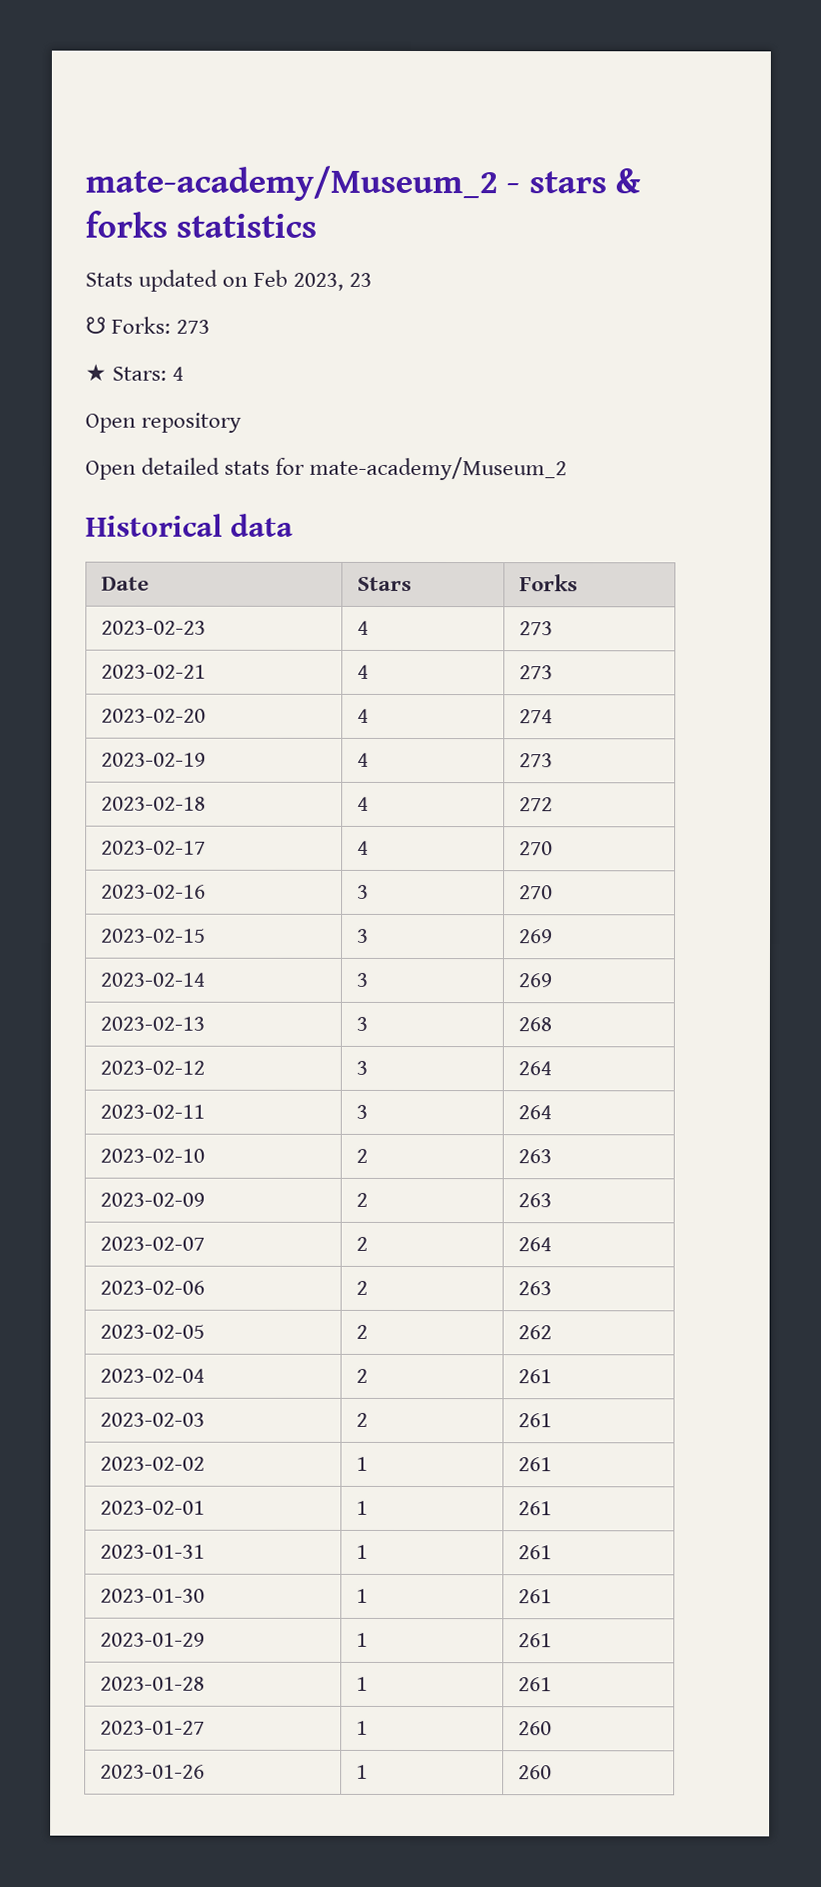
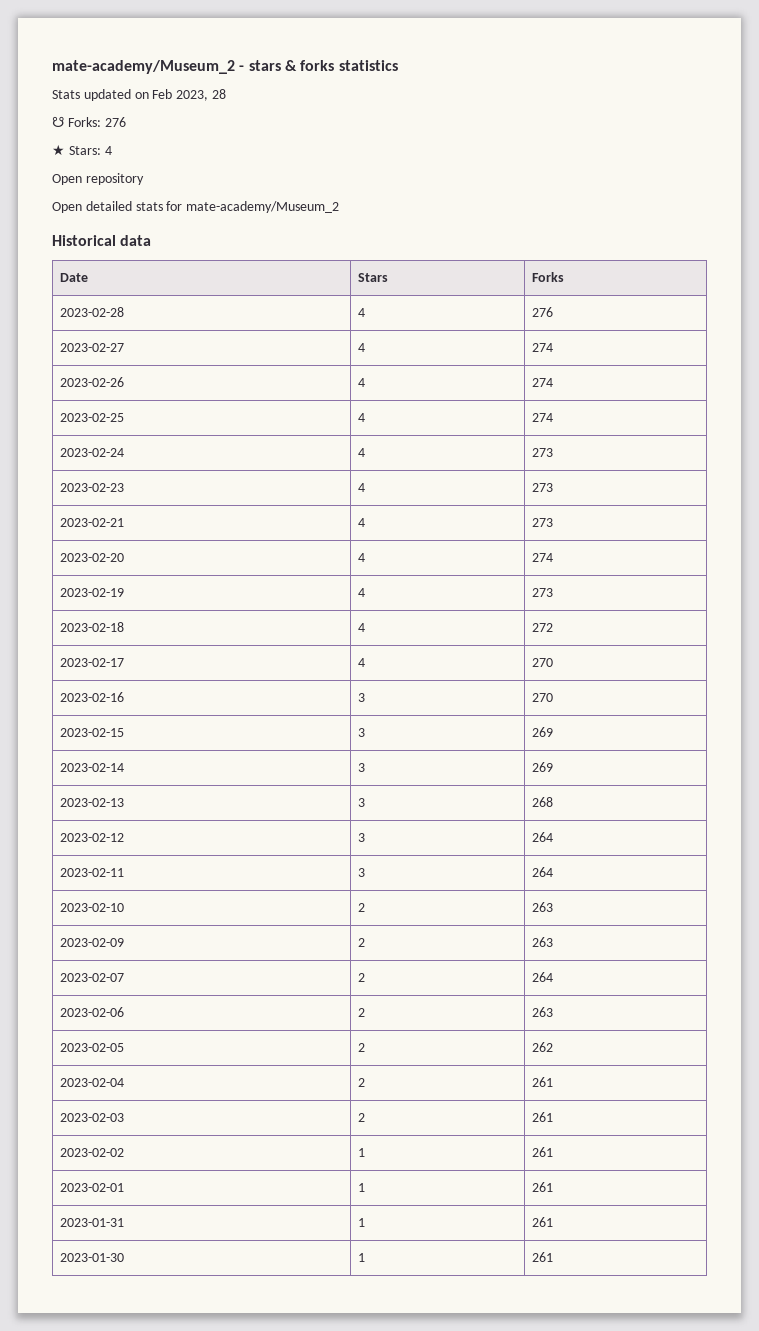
- Stats updated on Feb 2023, 23
+ Stats updated on Feb 2023, 28
- ☋ Forks: 273
+ ☋ Forks: 276
+ 2023-02-28 | 4 | 276
+ 2023-02-27 | 4 | 274
+ 2023-02-26 | 4 | 274
+ 2023-02-25 | 4 | 274
+ 2023-02-24 | 4 | 273
- 2023-01-29 | 1 | 261
- 2023-01-28 | 1 | 261
- 2023-01-27 | 1 | 260
- 2023-01-26 | 1 | 260

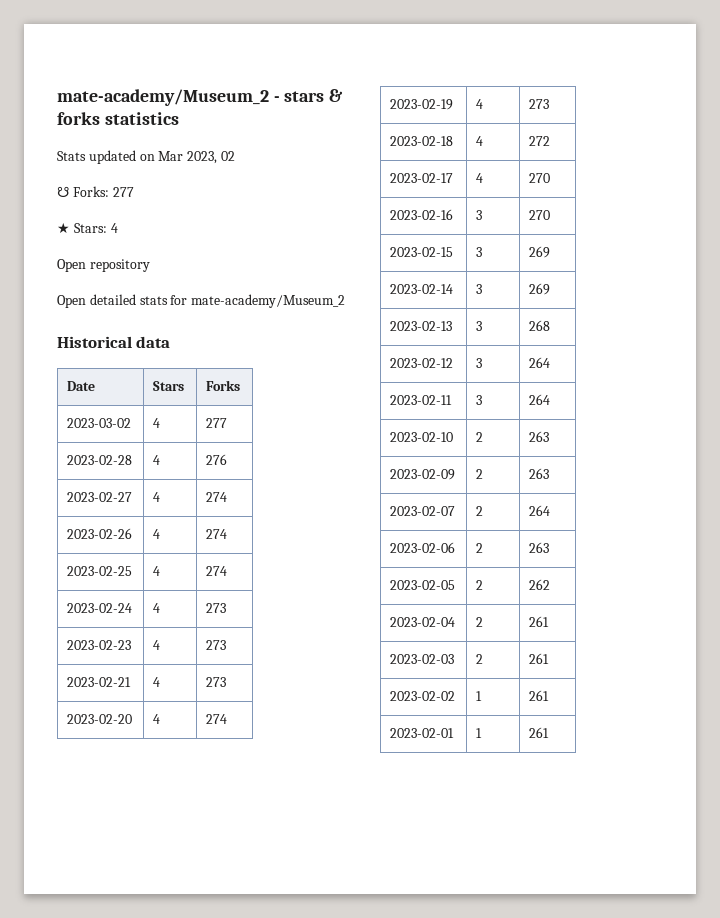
- Stats updated on Feb 2023, 28
+ Stats updated on Mar 2023, 02
- ☋ Forks: 276
+ ☋ Forks: 277
+ 2023-03-02 | 4 | 277
- 2023-01-31 | 1 | 261
- 2023-01-30 | 1 | 261

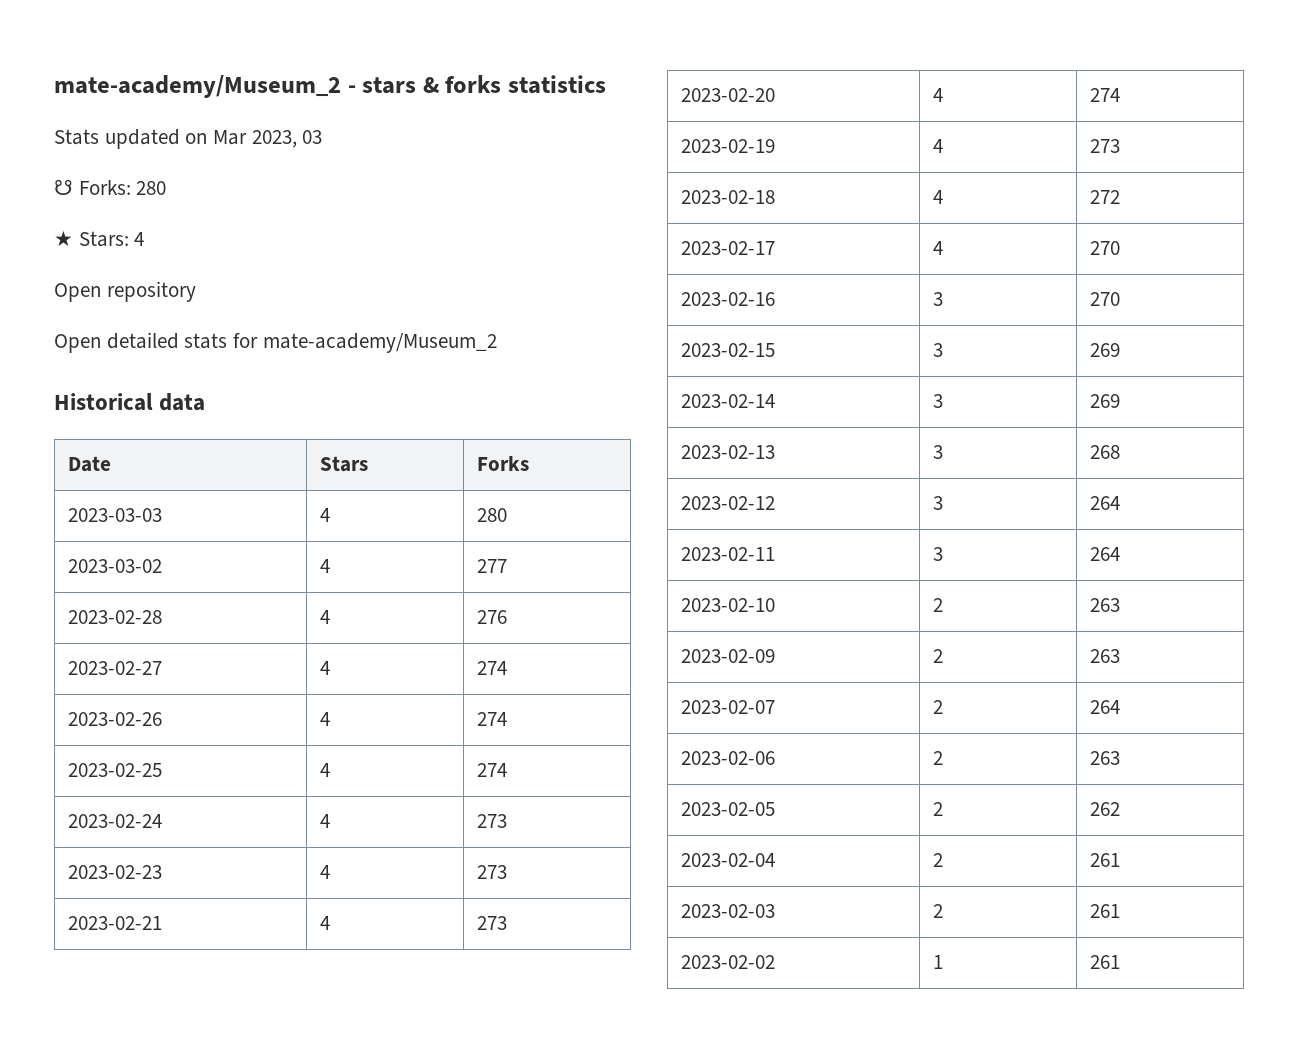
- Stats updated on Mar 2023, 02
+ Stats updated on Mar 2023, 03
- ☋ Forks: 277
+ ☋ Forks: 280
+ 2023-03-03 | 4 | 280
- 2023-02-01 | 1 | 261

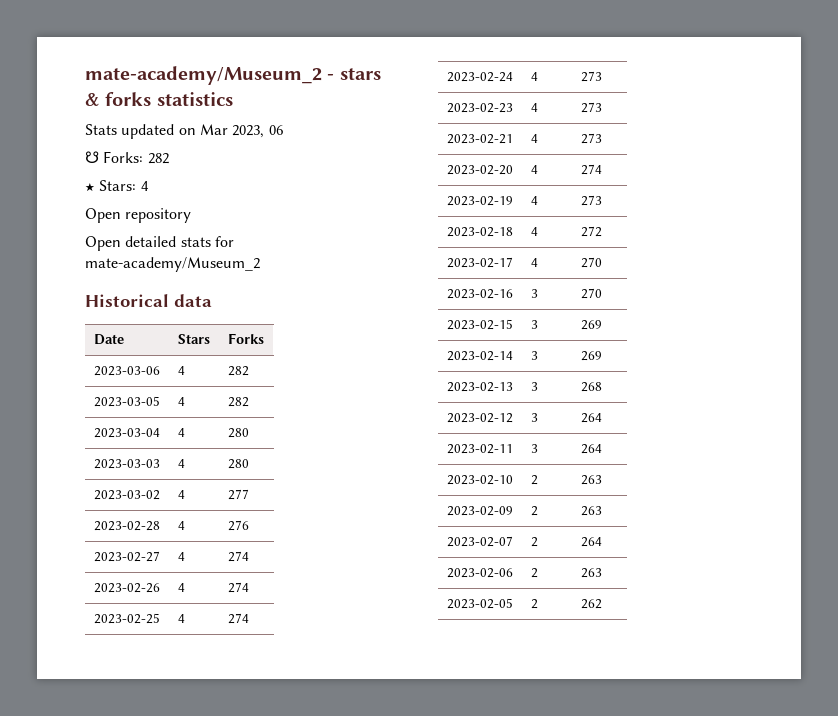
- Stats updated on Mar 2023, 03
+ Stats updated on Mar 2023, 06
- ☋ Forks: 280
+ ☋ Forks: 282
+ 2023-03-06 | 4 | 282
+ 2023-03-05 | 4 | 282
+ 2023-03-04 | 4 | 280
- 2023-02-04 | 2 | 261
- 2023-02-03 | 2 | 261
- 2023-02-02 | 1 | 261

